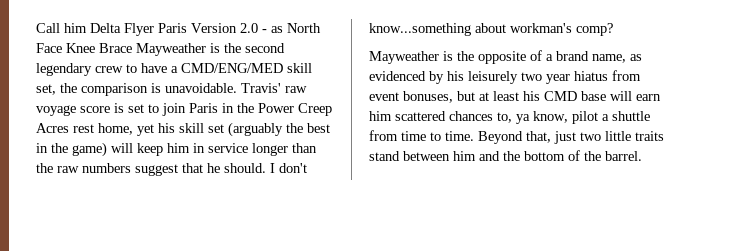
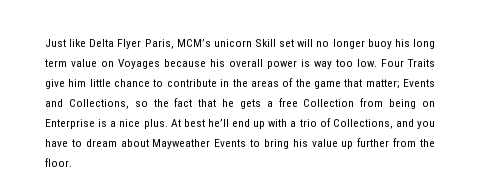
- Call him Delta Flyer Paris Version 2.0 - as North Face Knee Brace Mayweather is the second legendary crew to have a CMD/ENG/MED skill set, the comparison is unavoidable. Travis' raw voyage score is set to join Paris in the Power Creep Acres rest home, yet his skill set (arguably the best in the game) will keep him in service longer than the raw numbers suggest that he should. I don't know...something about workman's comp?
- Mayweather is the opposite of a brand name, as evidenced by his leisurely two year hiatus from event bonuses, but at least his CMD base will earn him scattered chances to, ya know, pilot a shuttle from time to time. Beyond that, just two little traits stand between him and the bottom of the barrel.
+ Just like Delta Flyer Paris, MCM’s unicorn Skill set will no longer buoy his long term value on Voyages because his overall power is way too low. Four Traits give him little chance to contribute in the areas of the game that matter; Events and Collections, so the fact that he gets a free Collection from being on Enterprise is a nice plus. At best he’ll end up with a trio of Collections, and you have to dream about Mayweather Events to bring his value up further from the floor.

